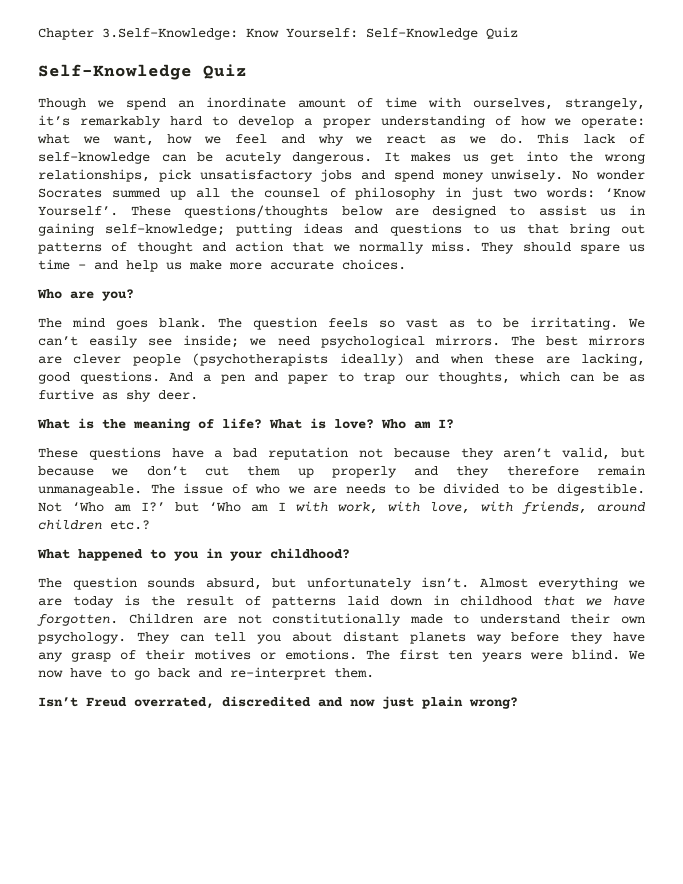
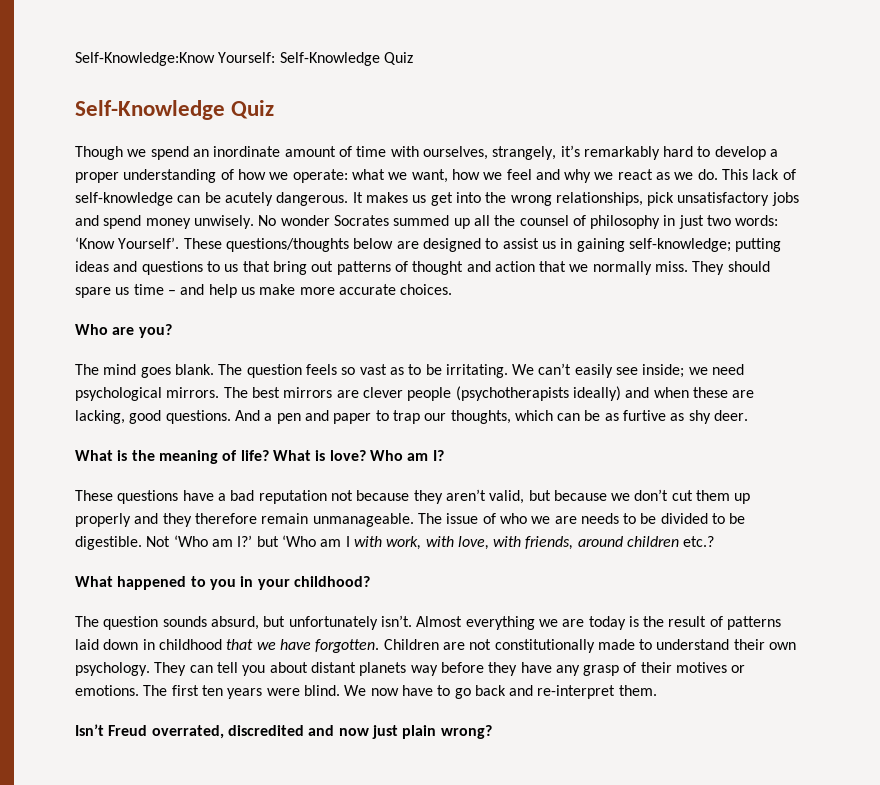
- Chapter 3.Self-Knowledge: Know Yourself: Self-Knowledge Quiz
+ Self-Knowledge:Know Yourself: Self-Knowledge Quiz

